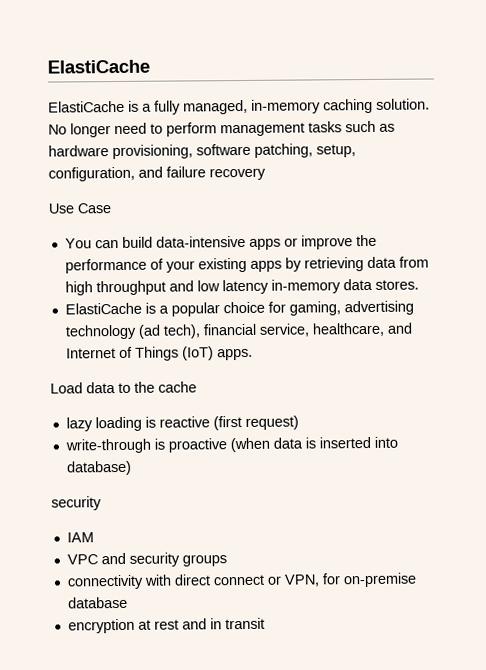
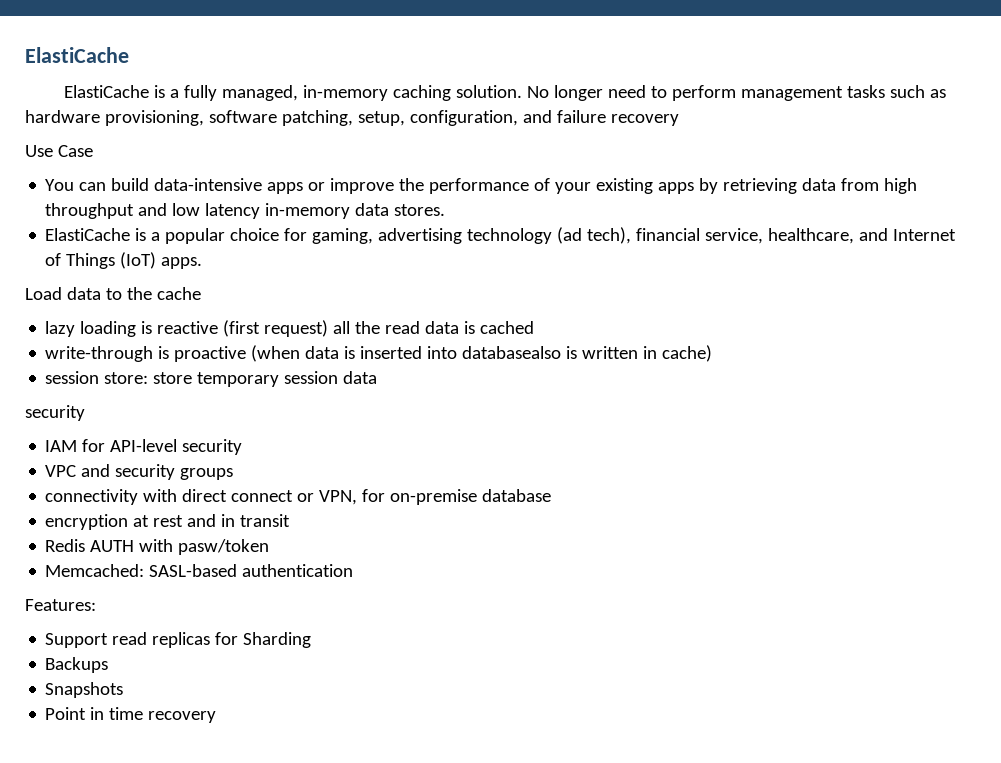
- lazy loading is reactive (first request)
+ lazy loading is reactive (first request) all the read data is cached
- write-through is proactive (when data is inserted into database)
+ write-through is proactive (when data is inserted into databasealso is written in cache)
+ session store: store temporary session data
- IAM
+ IAM for API-level security
+ Redis AUTH with pasw/token
+ Memcached: SASL-based authentication
+ Features:
+ Support read replicas for Sharding
+ Backups
+ Snapshots
+ Point in time recovery

